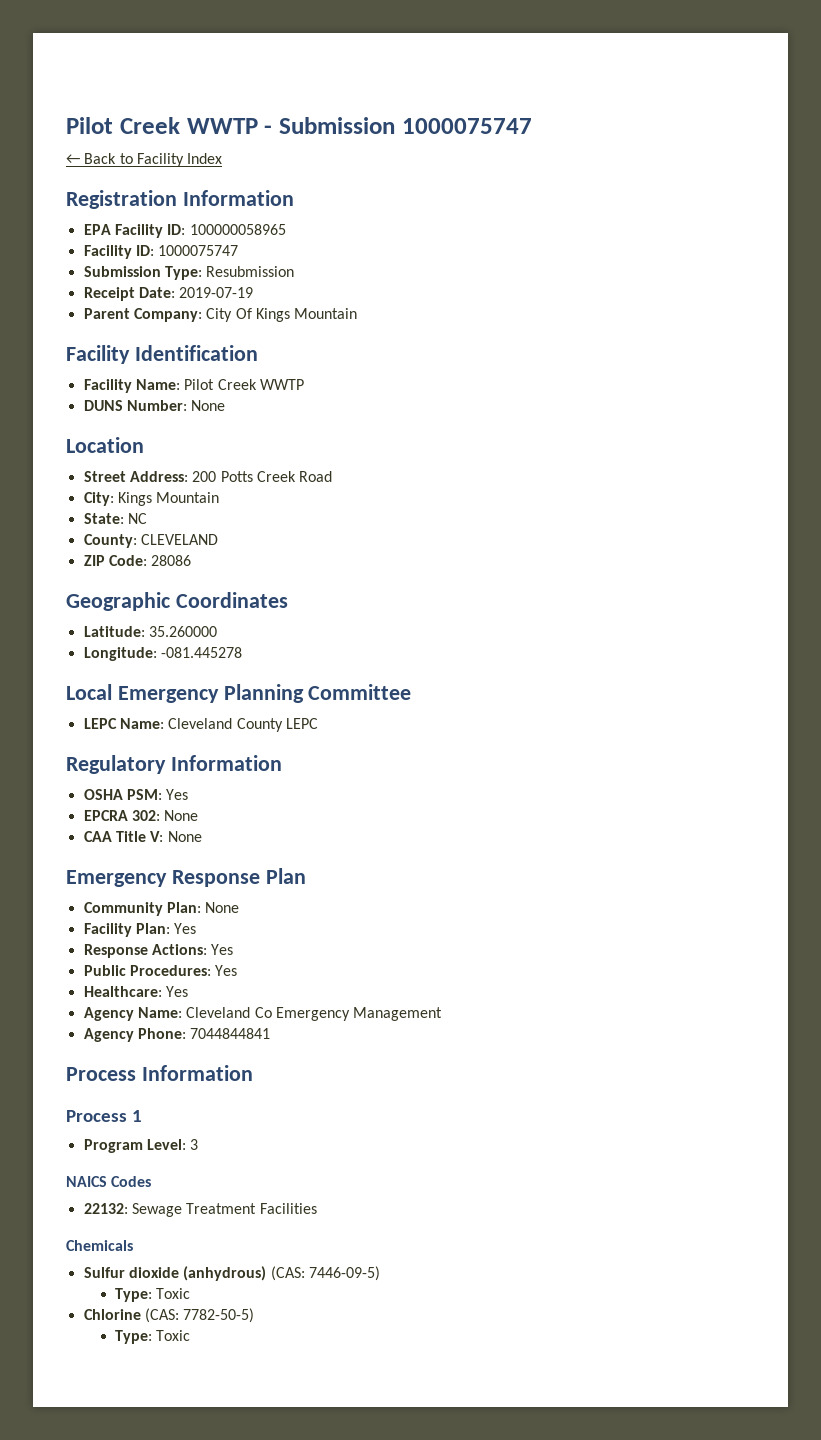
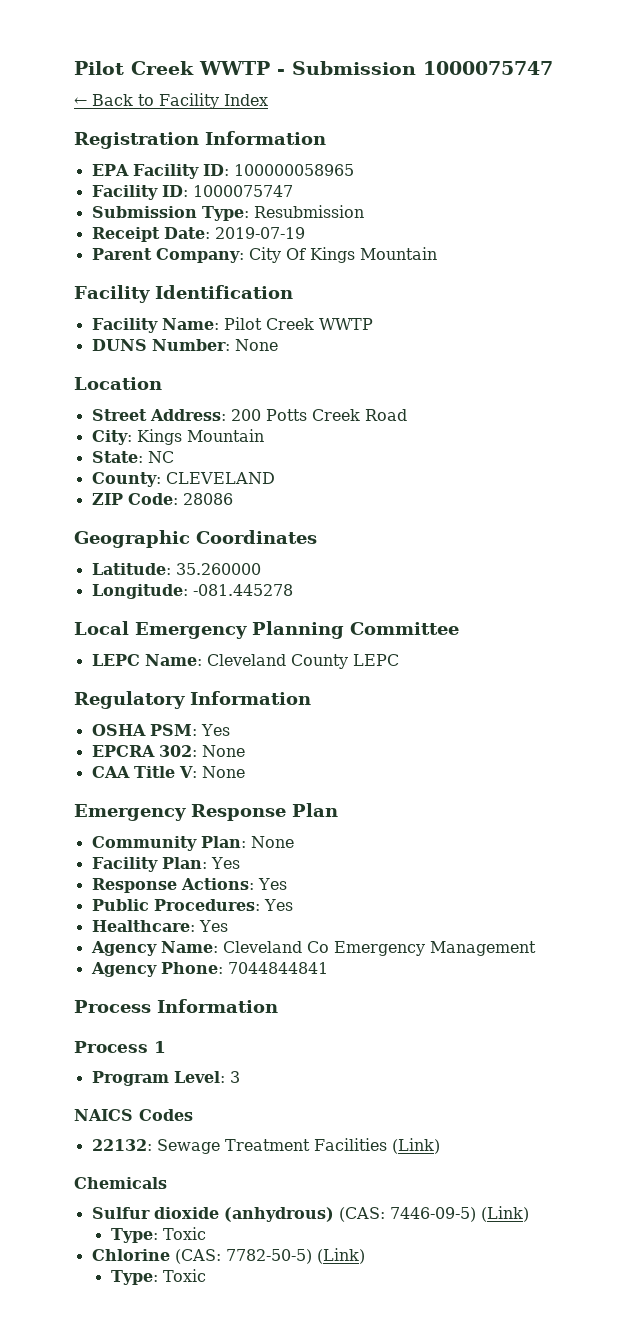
- 22132: Sewage Treatment Facilities
+ 22132: Sewage Treatment Facilities (Link)
- Sulfur dioxide (anhydrous) (CAS: 7446-09-5)
+ Sulfur dioxide (anhydrous) (CAS: 7446-09-5) (Link)
- Chlorine (CAS: 7782-50-5)
+ Chlorine (CAS: 7782-50-5) (Link)

